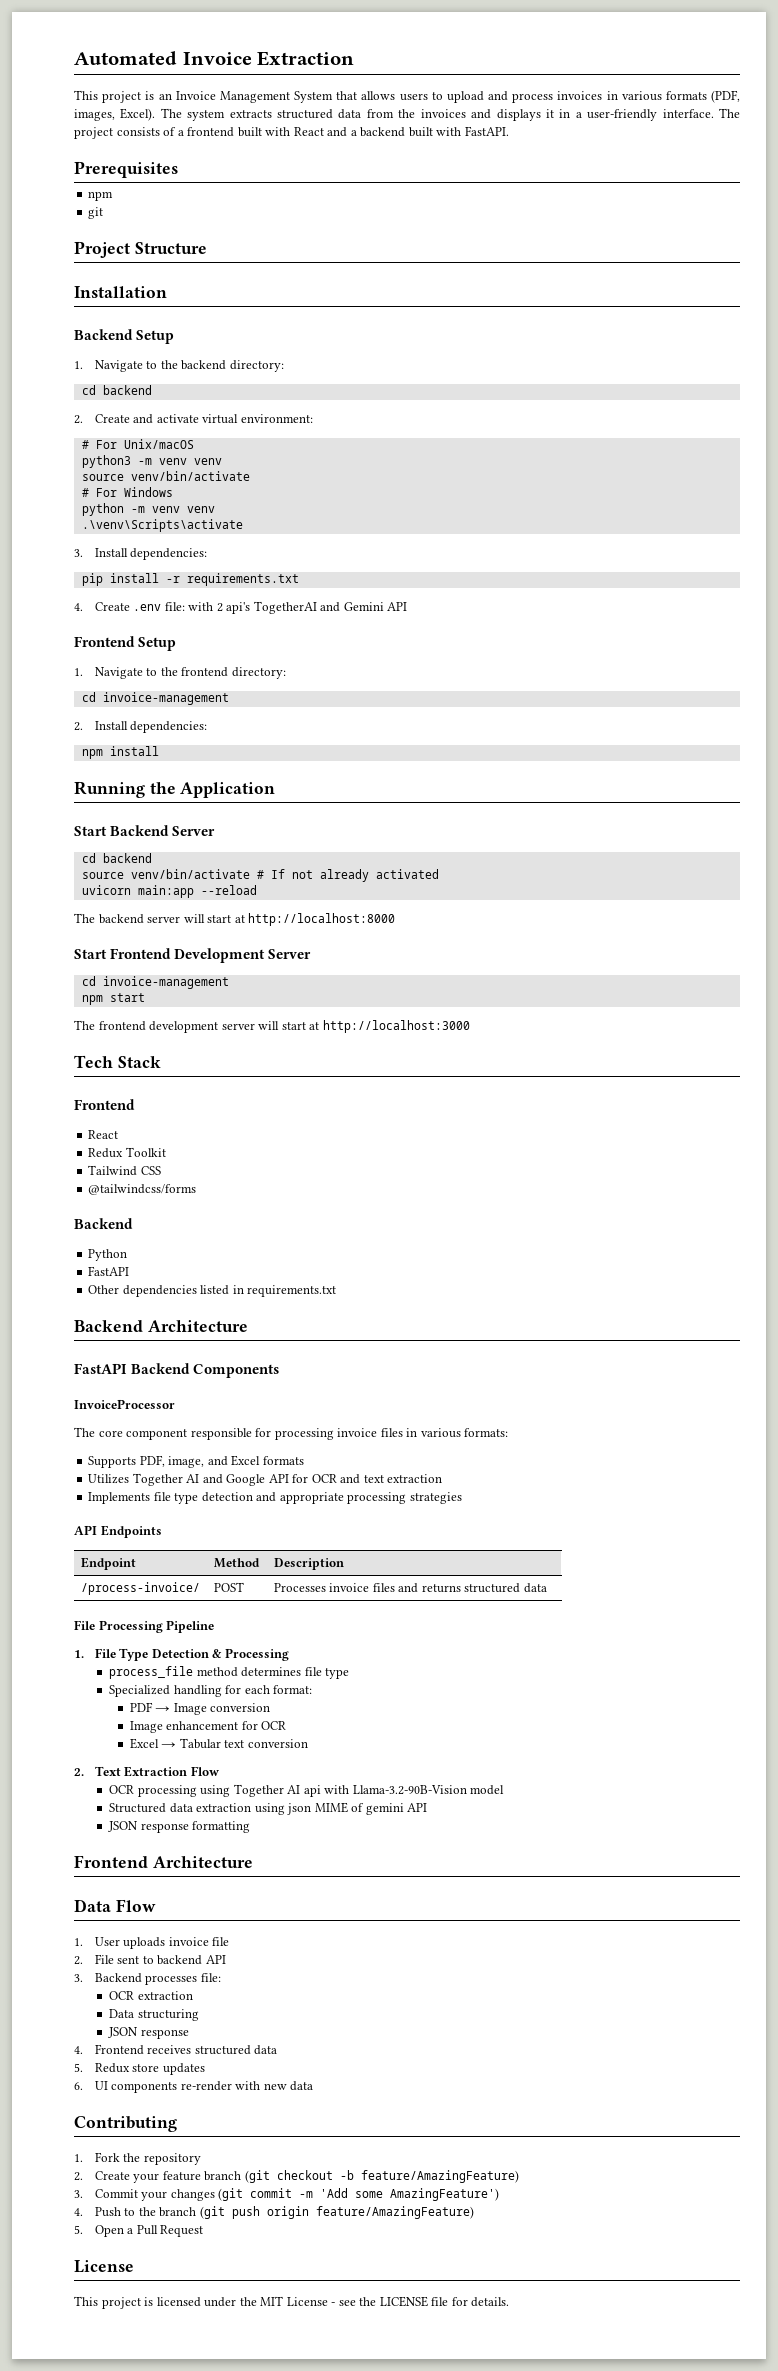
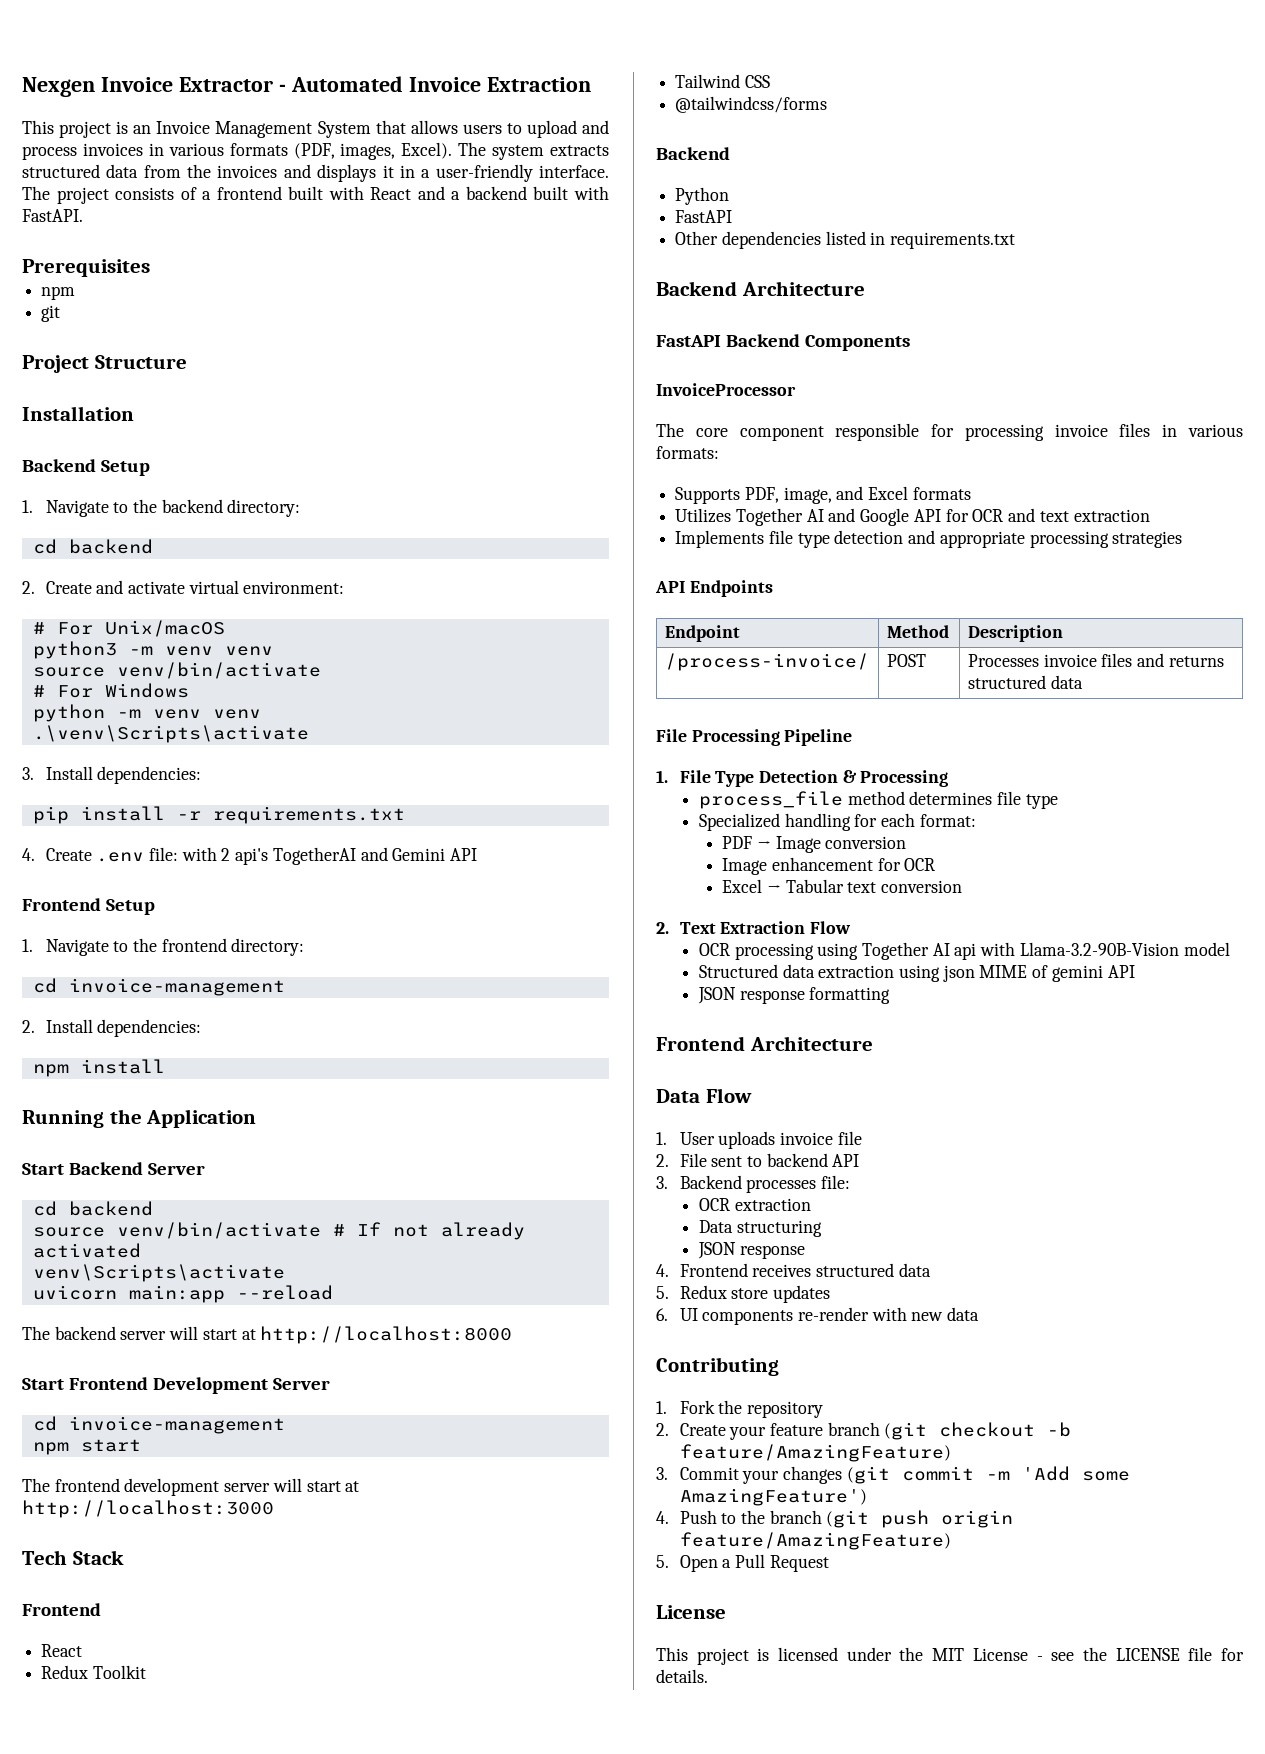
- Automated Invoice Extraction
+ Nexgen Invoice Extractor - Automated Invoice Extraction
+ venv\Scripts\activate

